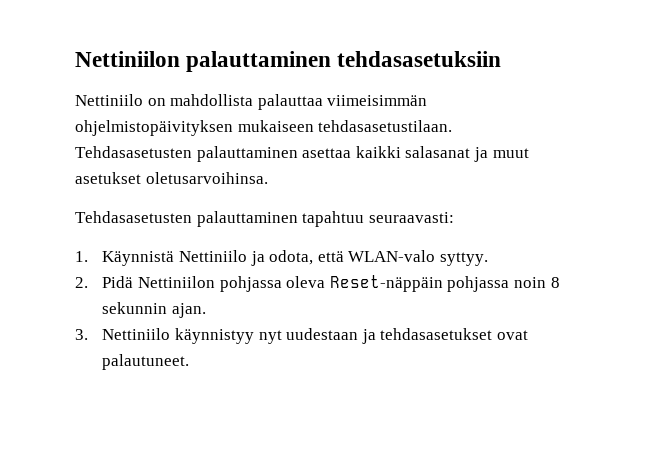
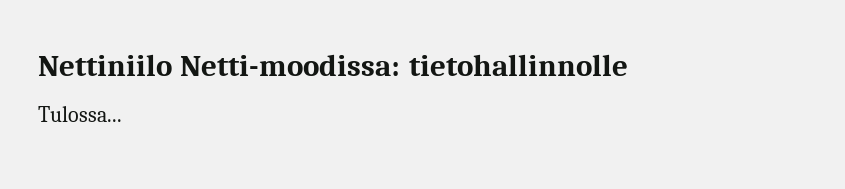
- Nettiniilon palauttaminen tehdasasetuksiin
- Nettiniilo on mahdollista palauttaa viimeisimmän ohjelmistopäivityksen mukaiseen tehdasasetustilaan. Tehdasasetusten palauttaminen asettaa kaikki salasanat ja muut asetukset oletusarvoihinsa.
- Tehdasasetusten palauttaminen tapahtuu seuraavasti:
- 1. Käynnistä Nettiniilo ja odota, että WLAN-valo syttyy.
- 2. Pidä Nettiniilon pohjassa oleva Reset-näppäin pohjassa noin 8 sekunnin ajan.
- 3. Nettiniilo käynnistyy nyt uudestaan ja tehdasasetukset ovat palautuneet.
+ Nettiniilo Netti-moodissa: tietohallinnolle
+ Tulossa...

